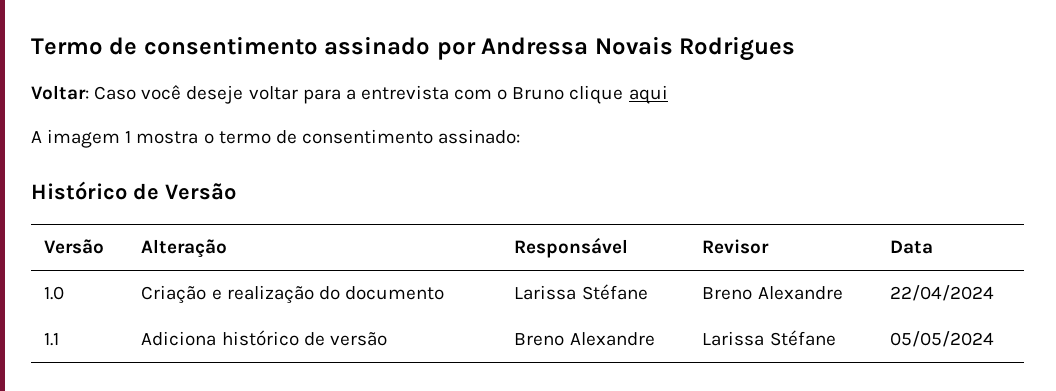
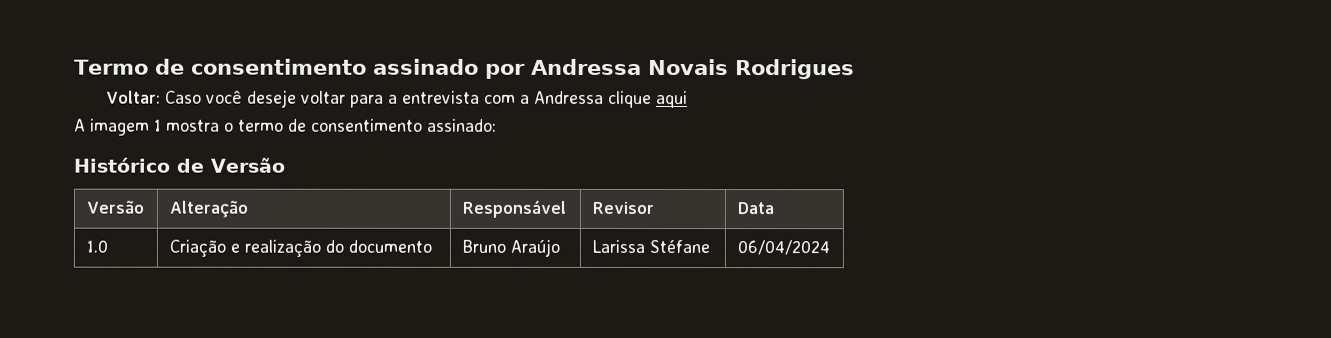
- Voltar: Caso você deseje voltar para a entrevista com o Bruno clique aqui
+ Voltar: Caso você deseje voltar para a entrevista com a Andressa clique aqui
- 1.0 | Criação e realização do documento | Larissa Stéfane | Breno Alexandre | 22/04/2024
- 1.1 | Adiciona histórico de versão | Breno Alexandre | Larissa Stéfane | 05/05/2024
+ 1.0 | Criação e realização do documento | Bruno Araújo | Larissa Stéfane | 06/04/2024

